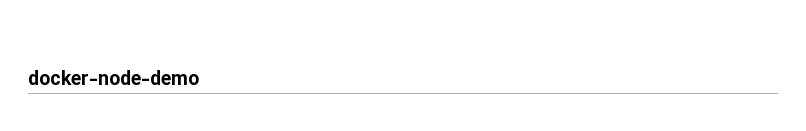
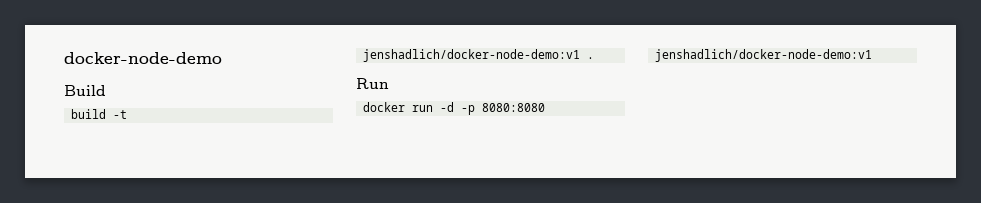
+ Build
+ build -t jenshadlich/docker-node-demo:v1 .
+ Run
+ docker run -d -p 8080:8080 jenshadlich/docker-node-demo:v1

